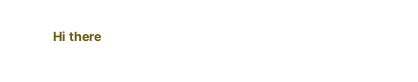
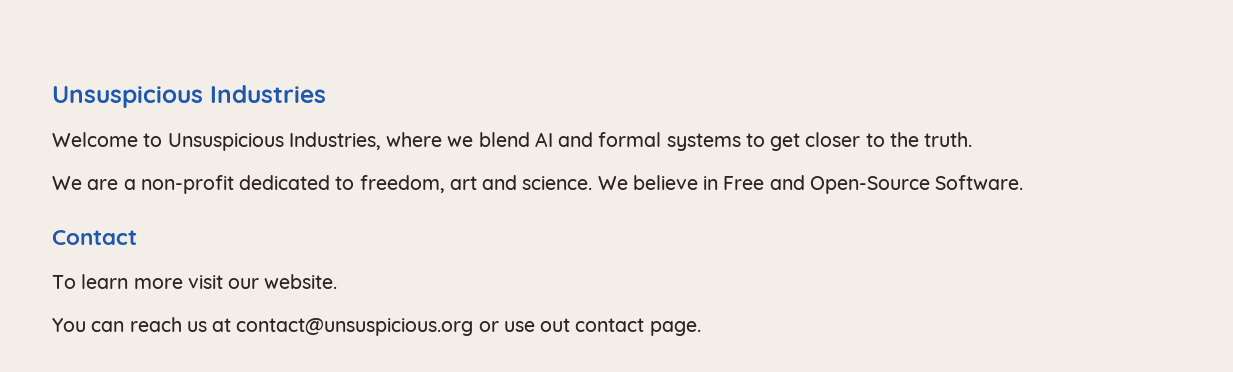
- Hi there
+ Unsuspicious Industries
+ Welcome to Unsuspicious Industries, where we blend AI and formal systems to get closer to the truth.
+ We are a non-profit dedicated to freedom, art and science. We believe in Free and Open-Source Software.
+ Contact
+ To learn more visit our website.
+ You can reach us at contact@unsuspicious.org or use out contact page.

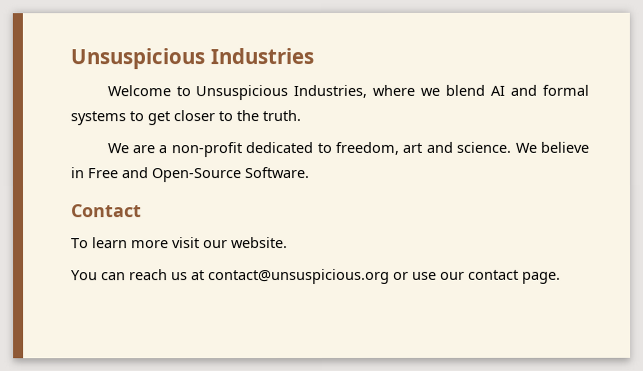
- You can reach us at contact@unsuspicious.org or use out contact page.
+ You can reach us at contact@unsuspicious.org or use our contact page.

